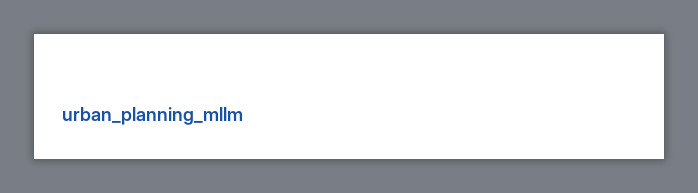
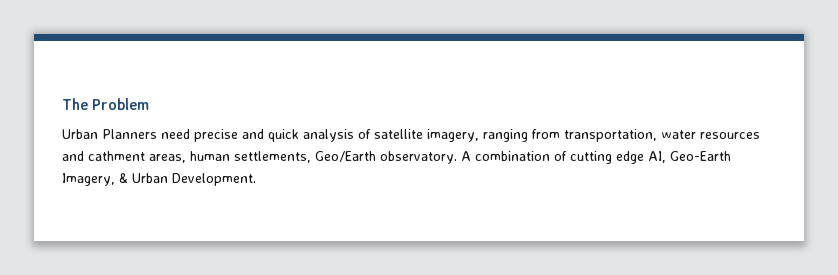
- urban_planning_mllm
+ The Problem
+ Urban Planners need precise and quick analysis of satellite imagery, ranging from transportation, water resources and cathment areas, human settlements, Geo/Earth observatory. A combination of cutting edge AI, Geo-Earth Imagery, & Urban Development.

